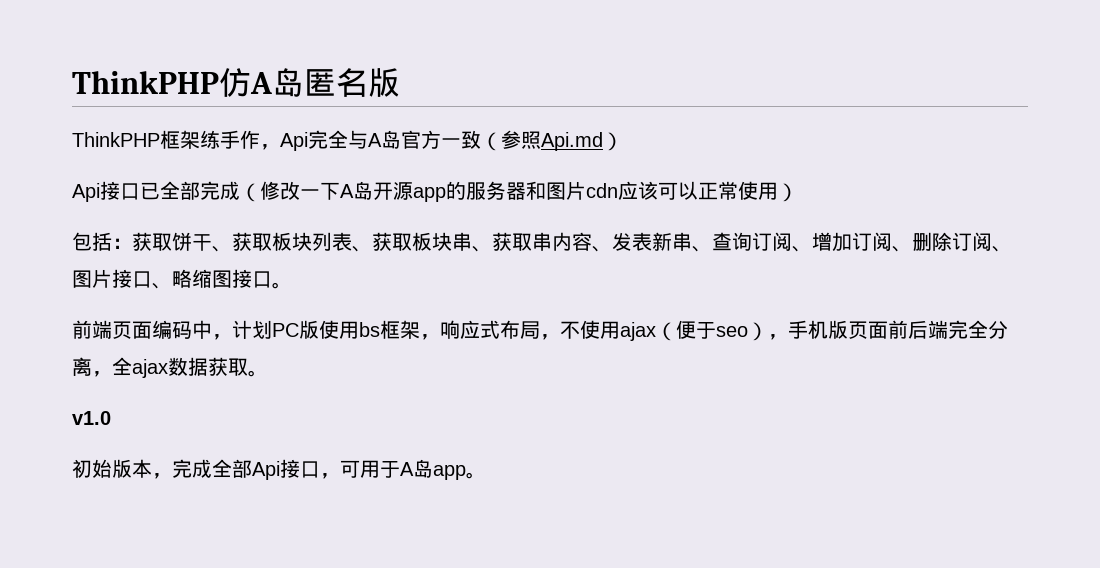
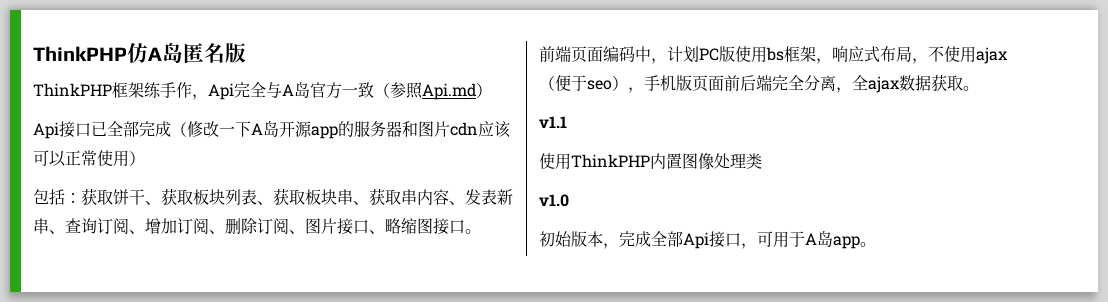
+ v1.1
+ 使用ThinkPHP内置图像处理类

